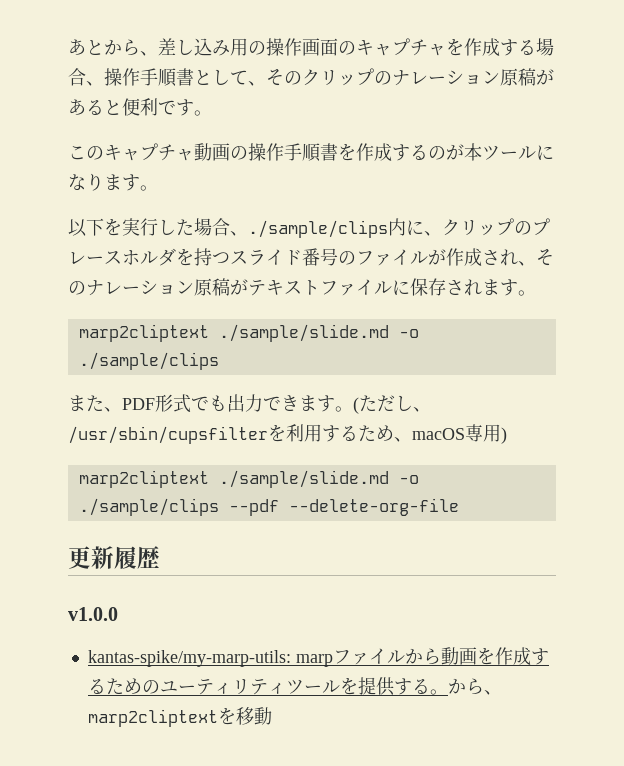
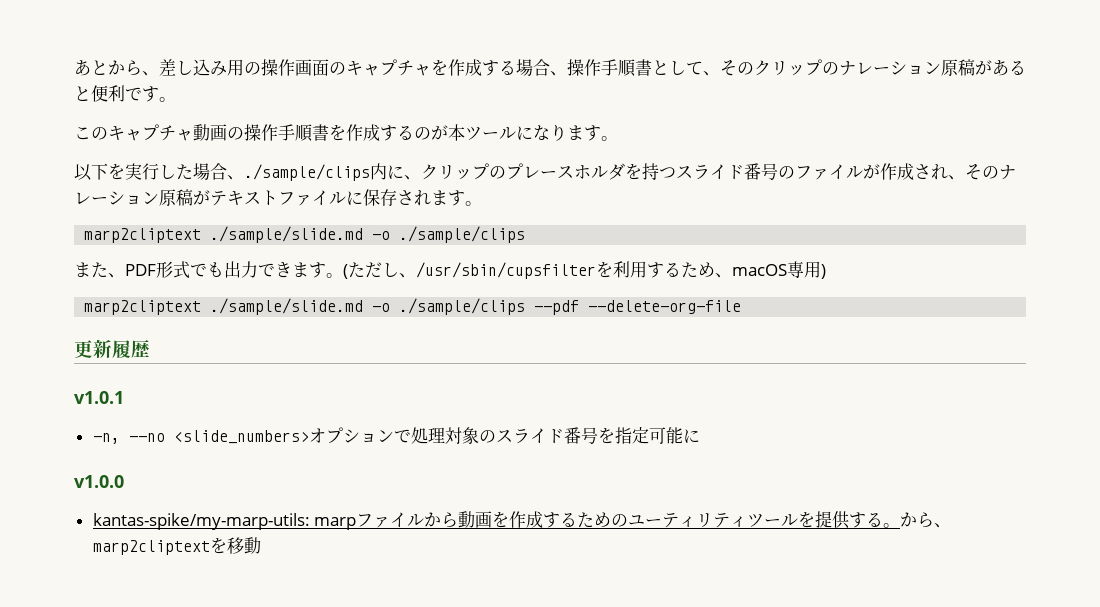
+ v1.0.1
+ -n, --no <slide_numbers>オプションで処理対象のスライド番号を指定可能に

